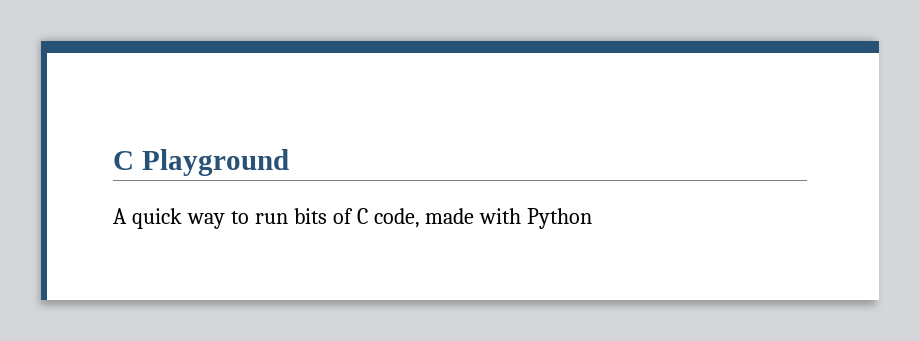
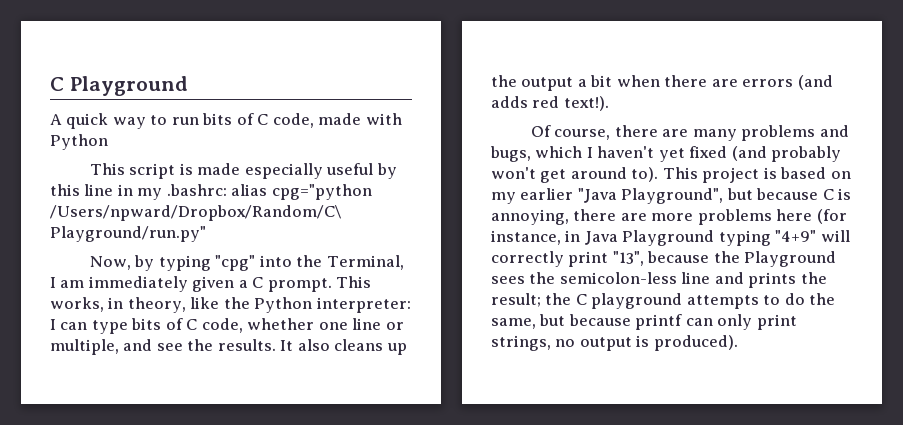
+ This script is made especially useful by this line in my .bashrc: alias cpg="python /Users/npward/Dropbox/Random/C\ Playground/run.py"
+ Now, by typing "cpg" into the Terminal, I am immediately given a C prompt. This works, in theory, like the Python interpreter: I can type bits of C code, whether one line or multiple, and see the results. It also cleans up the output a bit when there are errors (and adds red text!).
+ Of course, there are many problems and bugs, which I haven't yet fixed (and probably won't get around to). This project is based on my earlier "Java Playground", but because C is annoying, there are more problems here (for instance, in Java Playground typing "4+9" will correctly print "13", because the Playground sees the semicolon-less line and prints the result; the C playground attempts to do the same, but because printf can only print strings, no output is produced).

